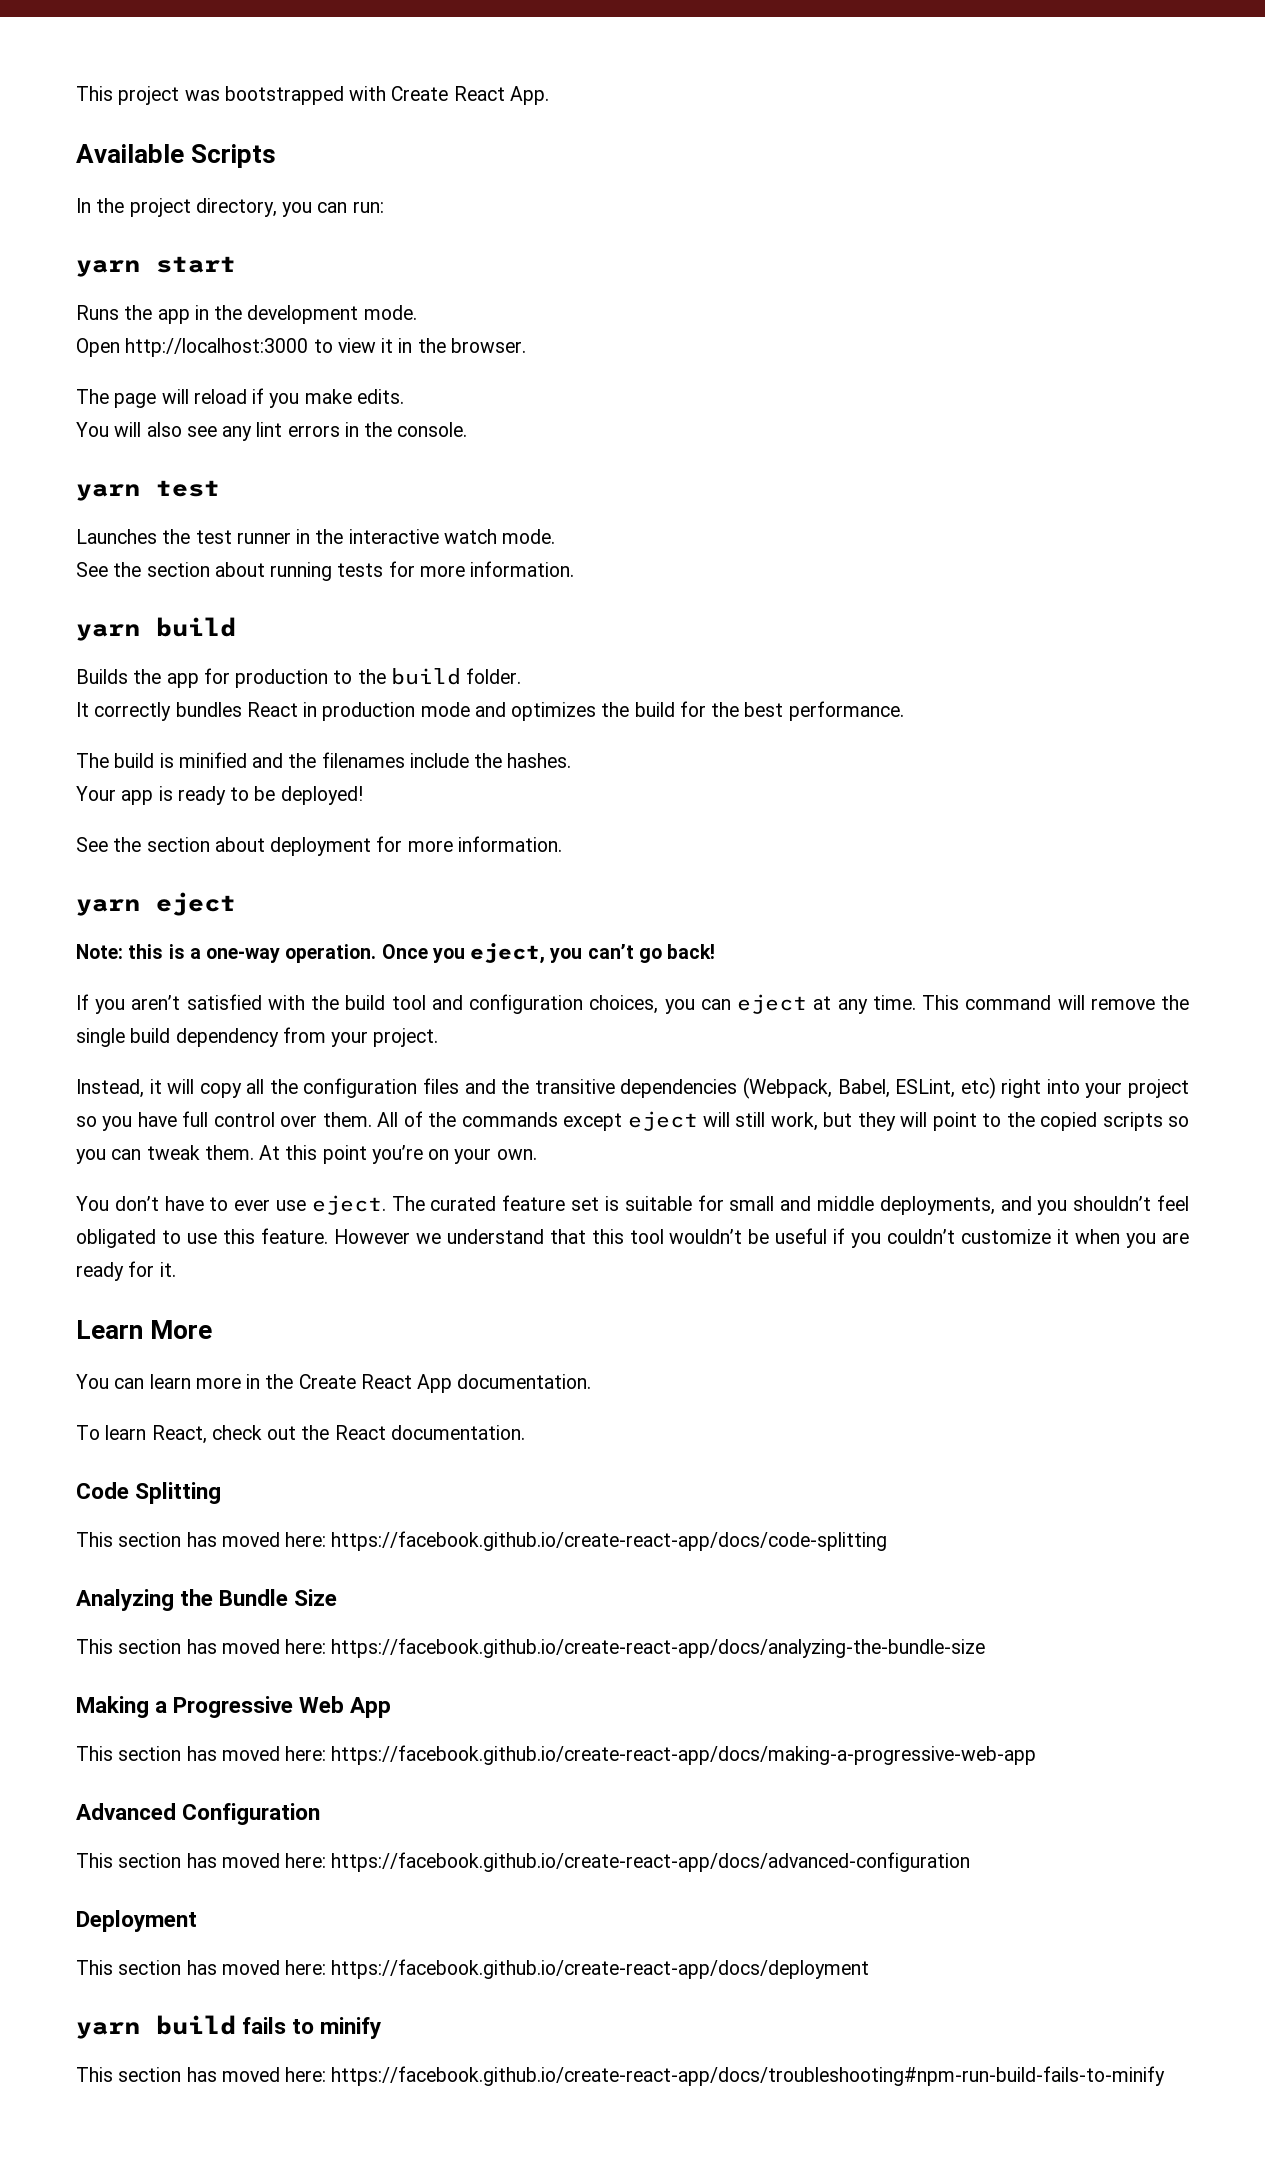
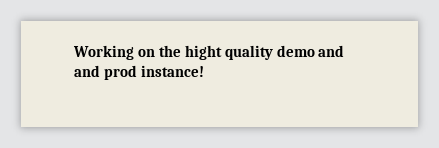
- This project was bootstrapped with Create React App.
- Available Scripts
- In the project directory, you can run:
- yarn start
- Runs the app in the development mode.
- Open http://localhost:3000 to view it in the browser.
- The page will reload if you make edits.
- You will also see any lint errors in the console.
- yarn test
- Launches the test runner in the interactive watch mode.
- See the section about running tests for more information.
- yarn build
- Builds the app for production to the build folder.
- It correctly bundles React in production mode and optimizes the build for the best performance.
- The build is minified and the filenames include the hashes.
- Your app is ready to be deployed!
- See the section about deployment for more information.
- yarn eject
- Note: this is a one-way operation. Once you eject, you can’t go back!
- If you aren’t satisfied with the build tool and configuration choices, you can eject at any time. This command will remove the single build dependency from your project.
- Instead, it will copy all the configuration files and the transitive dependencies (Webpack, Babel, ESLint, etc) right into your project so you have full control over them. All of the commands except eject will still work, but they will point to the copied scripts so you can tweak them. At this point you’re on your own.
- You don’t have to ever use eject. The curated feature set is suitable for small and middle deployments, and you shouldn’t feel obligated to use this feature. However we understand that this tool wouldn’t be useful if you couldn’t customize it when you are ready for it.
- Learn More
- You can learn more in the Create React App documentation.
- To learn React, check out the React documentation.
- Code Splitting
- This section has moved here: https://facebook.github.io/create-react-app/docs/code-splitting
- Analyzing the Bundle Size
- This section has moved here: https://facebook.github.io/create-react-app/docs/analyzing-the-bundle-size
- Making a Progressive Web App
- This section has moved here: https://facebook.github.io/create-react-app/docs/making-a-progressive-web-app
- Advanced Configuration
- This section has moved here: https://facebook.github.io/create-react-app/docs/advanced-configuration
- Deployment
- This section has moved here: https://facebook.github.io/create-react-app/docs/deployment
- yarn build fails to minify
- This section has moved here: https://facebook.github.io/create-react-app/docs/troubleshooting#npm-run-build-fails-to-minify
+ Working on the hight quality demo and and prod instance!

